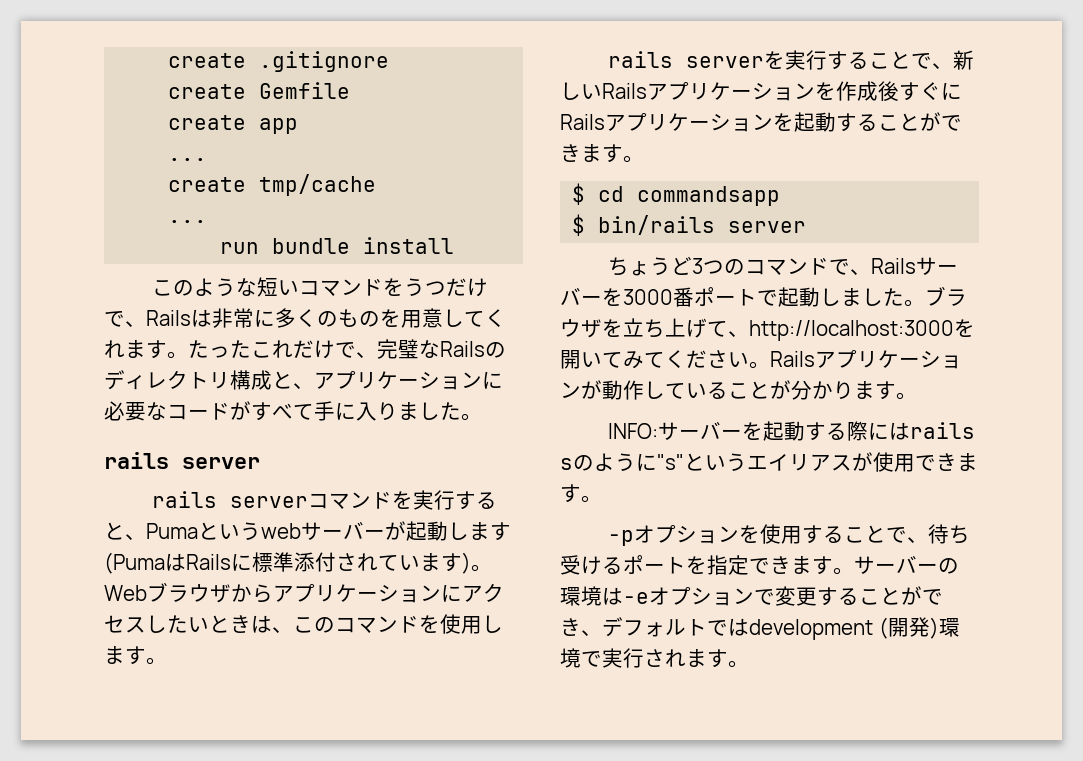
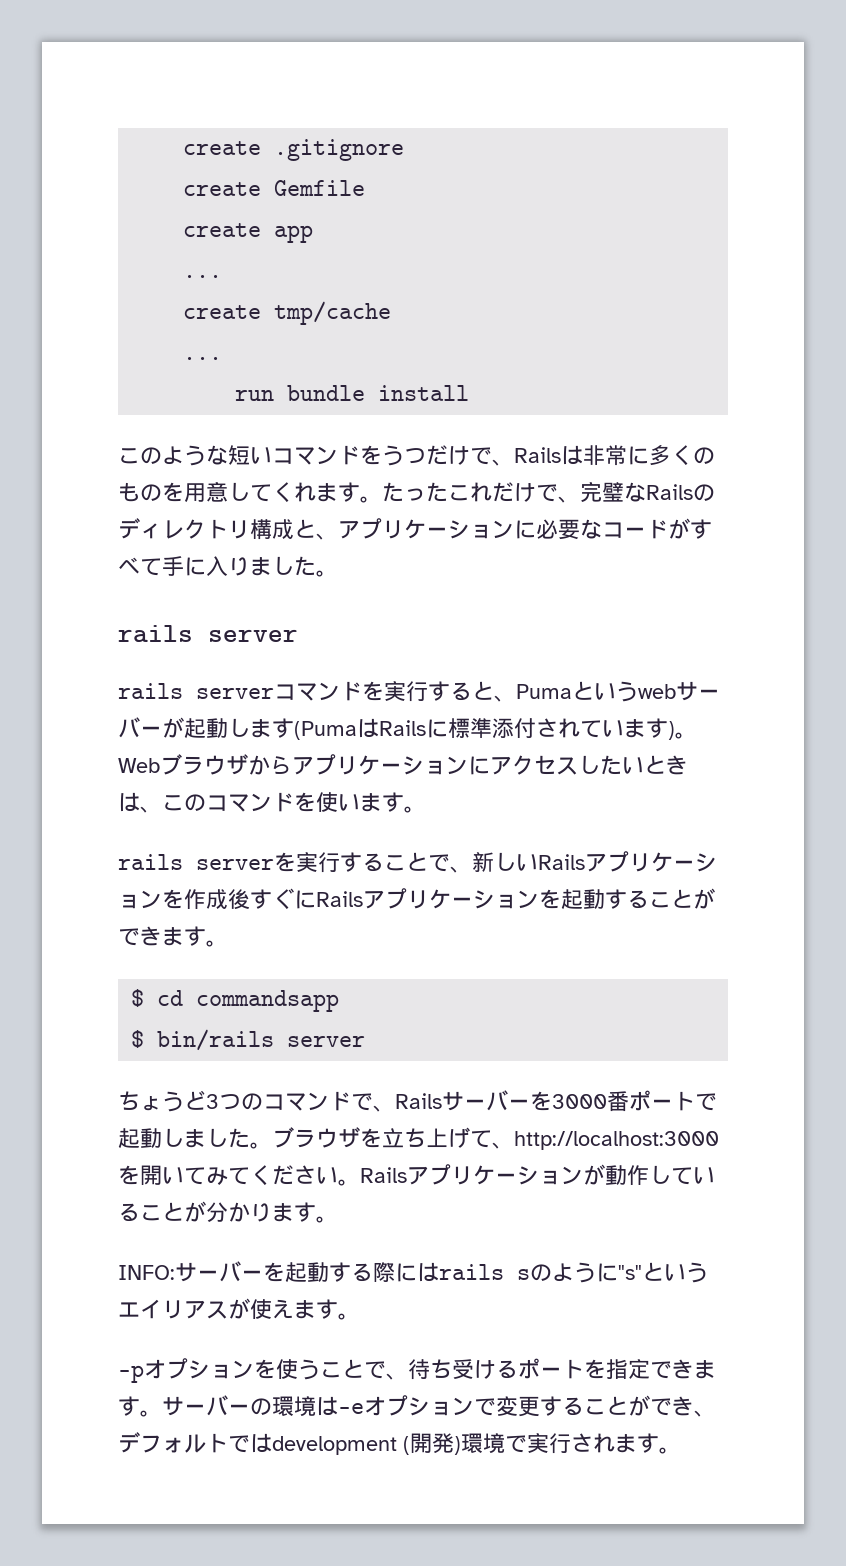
- Webブラウザからアプリケーションにアクセスしたいときは、このコマンドを使用します。
+ Webブラウザからアプリケーションにアクセスしたいときは、このコマンドを使います。
- INFO:サーバーを起動する際にはrails sのように"s"というエイリアスが使用できます。
+ INFO:サーバーを起動する際にはrails sのように"s"というエイリアスが使えます。
- -pオプションを使用することで、待ち受けるポートを指定できます。
+ -pオプションを使うことで、待ち受けるポートを指定できます。

